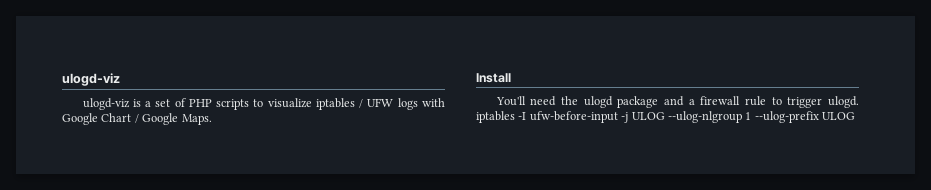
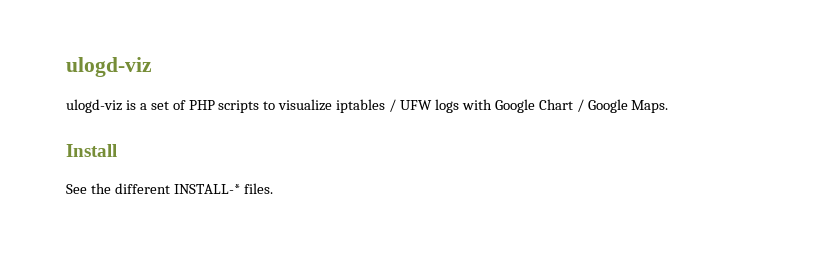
- You'll need the ulogd package and a firewall rule to trigger ulogd. iptables -I ufw-before-input -j ULOG --ulog-nlgroup 1 --ulog-prefix ULOG
+ See the different INSTALL-* files.

